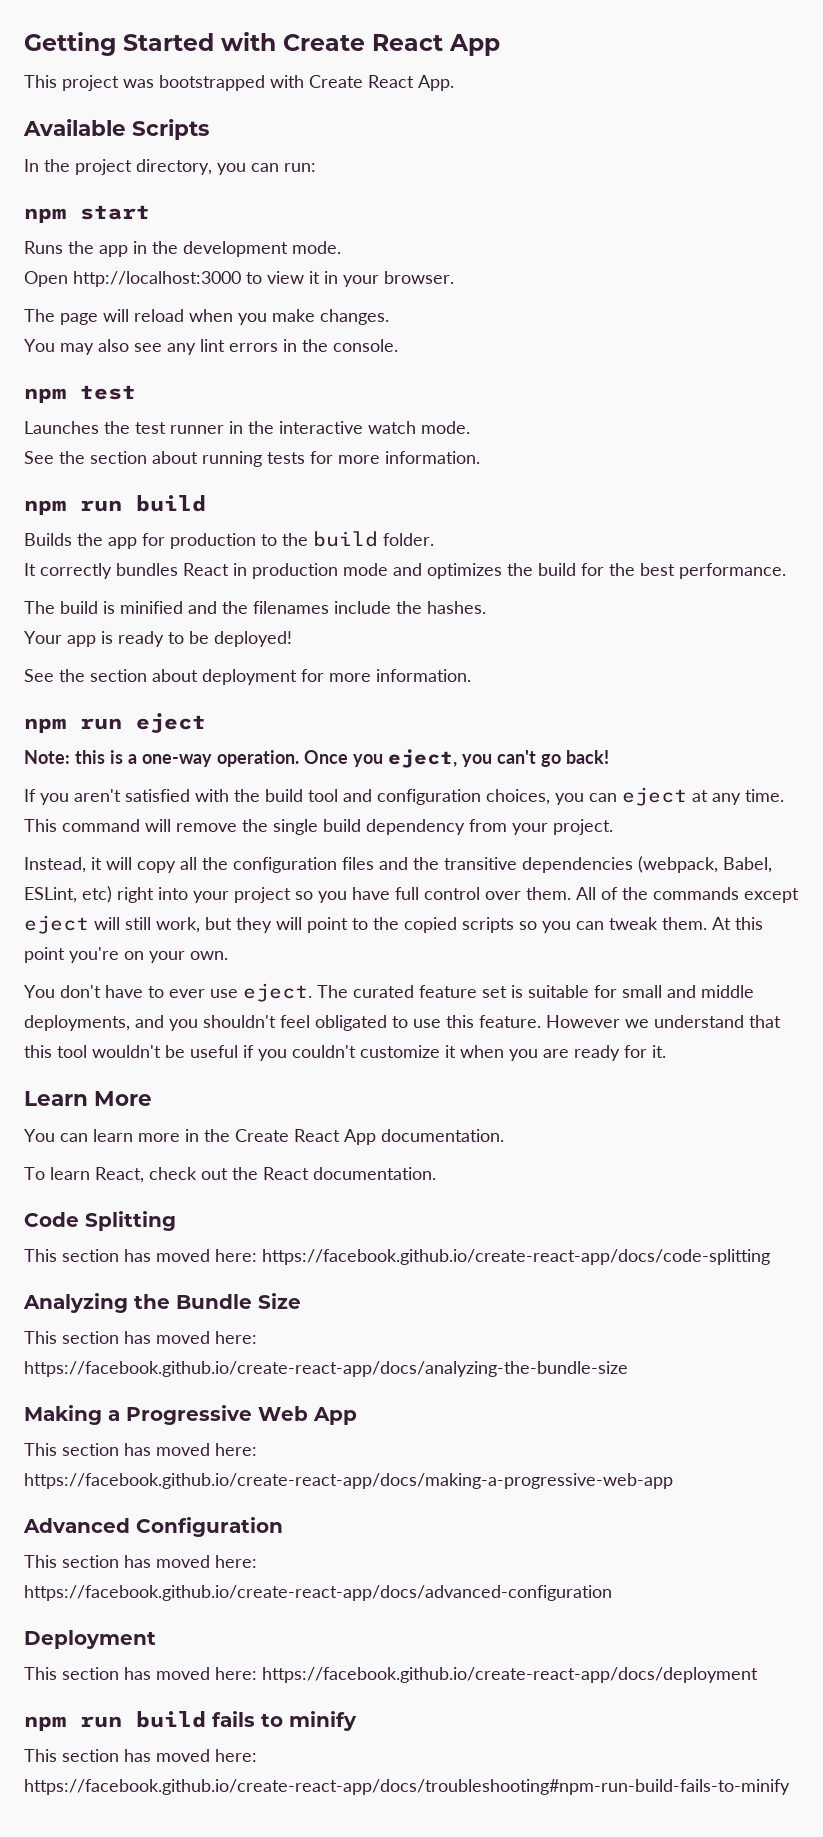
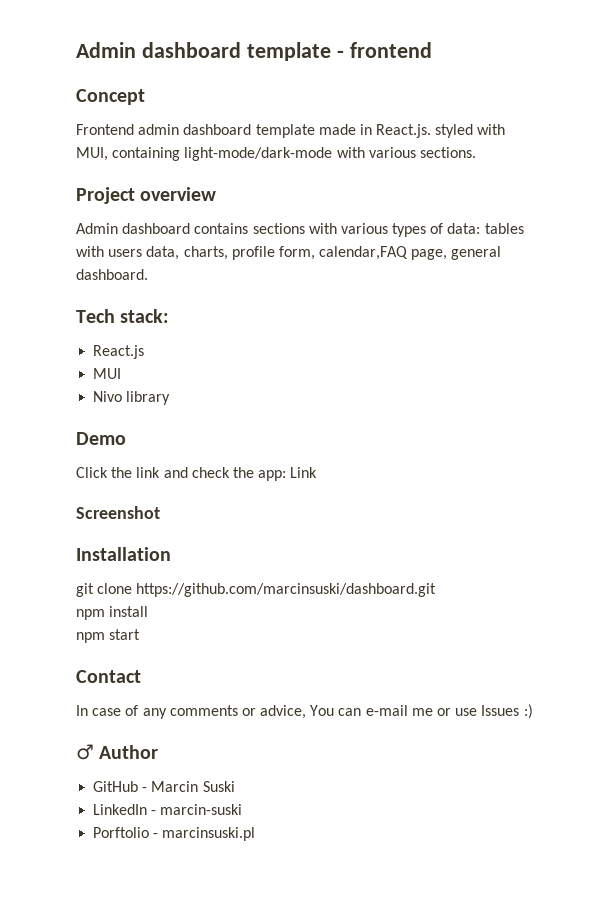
- Getting Started with Create React App
- This project was bootstrapped with Create React App.
- Available Scripts
- In the project directory, you can run:
+ Admin dashboard template - frontend
+ Concept
+ Frontend admin dashboard template made in React.js. styled with MUI, containing light-mode/dark-mode with various sections.
+ Project overview
+ Admin dashboard contains sections with various types of data: tables with users data, charts, profile form, calendar,FAQ page, general dashboard.
+ Tech stack:
+ React.js
+ MUI
+ Nivo library
+ Demo
+ Click the link and check the app: Link
+ Screenshot
+ Installation
+ git clone https://github.com/marcinsuski/dashboard.git
+ npm install
  npm start
- Runs the app in the development mode.
- Open http://localhost:3000 to view it in your browser.
- The page will reload when you make changes.
- You may also see any lint errors in the console.
- npm test
- Launches the test runner in the interactive watch mode.
- See the section about running tests for more information.
- npm run build
- Builds the app for production to the build folder.
- It correctly bundles React in production mode and optimizes the build for the best performance.
- The build is minified and the filenames include the hashes.
- Your app is ready to be deployed!
- See the section about deployment for more information.
- npm run eject
- Note: this is a one-way operation. Once you eject, you can't go back!
- If you aren't satisfied with the build tool and configuration choices, you can eject at any time. This command will remove the single build dependency from your project.
- Instead, it will copy all the configuration files and the transitive dependencies (webpack, Babel, ESLint, etc) right into your project so you have full control over them. All of the commands except eject will still work, but they will point to the copied scripts so you can tweak them. At this point you're on your own.
- You don't have to ever use eject. The curated feature set is suitable for small and middle deployments, and you shouldn't feel obligated to use this feature. However we understand that this tool wouldn't be useful if you couldn't customize it when you are ready for it.
- Learn More
- You can learn more in the Create React App documentation.
- To learn React, check out the React documentation.
- Code Splitting
- This section has moved here: https://facebook.github.io/create-react-app/docs/code-splitting
- Analyzing the Bundle Size
- This section has moved here: https://facebook.github.io/create-react-app/docs/analyzing-the-bundle-size
- Making a Progressive Web App
- This section has moved here: https://facebook.github.io/create-react-app/docs/making-a-progressive-web-app
- Advanced Configuration
- This section has moved here: https://facebook.github.io/create-react-app/docs/advanced-configuration
- Deployment
- This section has moved here: https://facebook.github.io/create-react-app/docs/deployment
- npm run build fails to minify
- This section has moved here: https://facebook.github.io/create-react-app/docs/troubleshooting#npm-run-build-fails-to-minify
+ Contact
+ In case of any comments or advice, You can e-mail me or use Issues :)
+ ♂ Author
+ GitHub - Marcin Suski
+ LinkedIn - marcin-suski
+ Porftolio - marcinsuski.pl

